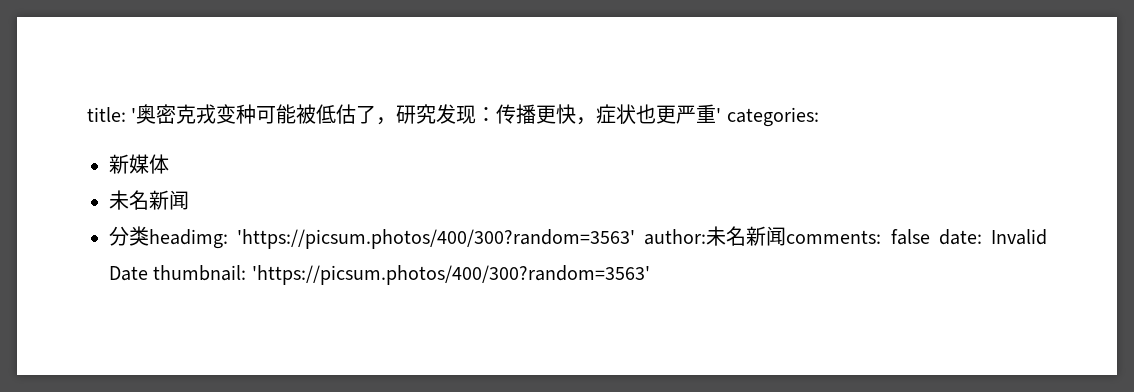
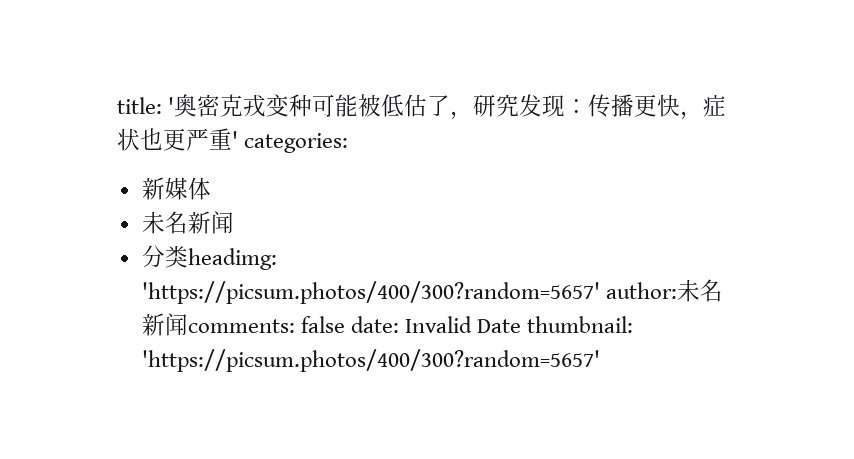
- 分类headimg: 'https://picsum.photos/400/300?random=3563' author:未名新闻comments: false date: Invalid Date thumbnail: 'https://picsum.photos/400/300?random=3563'
+ 分类headimg: 'https://picsum.photos/400/300?random=5657' author:未名新闻comments: false date: Invalid Date thumbnail: 'https://picsum.photos/400/300?random=5657'

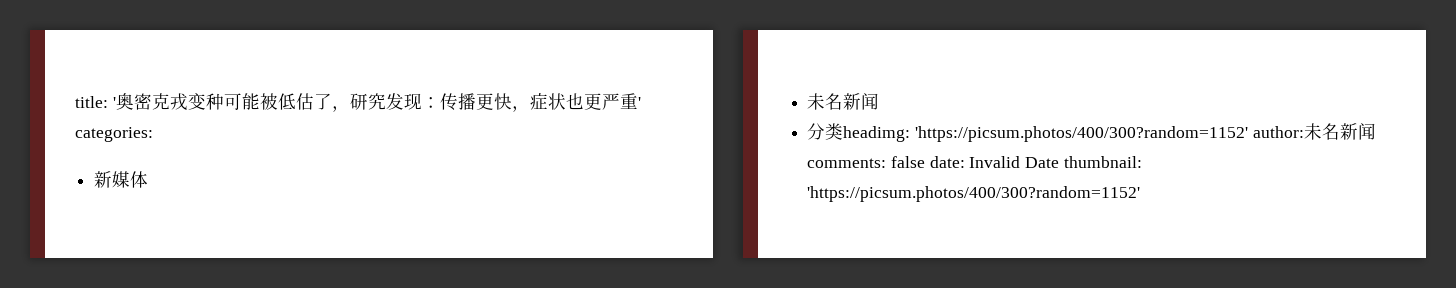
- 分类headimg: 'https://picsum.photos/400/300?random=5657' author:未名新闻comments: false date: Invalid Date thumbnail: 'https://picsum.photos/400/300?random=5657'
+ 分类headimg: 'https://picsum.photos/400/300?random=1152' author:未名新闻comments: false date: Invalid Date thumbnail: 'https://picsum.photos/400/300?random=1152'

